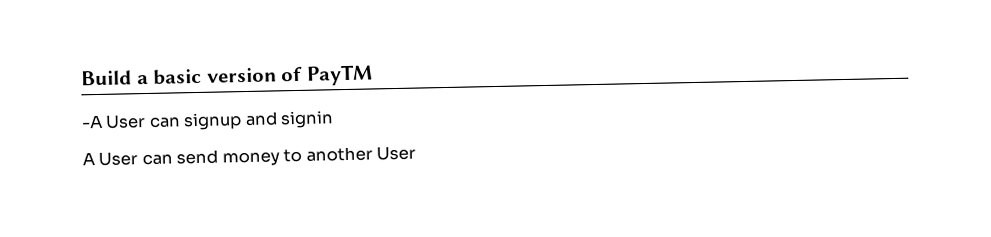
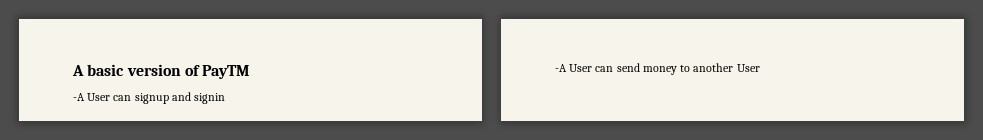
- Build a basic version of PayTM
+ A basic version of PayTM
- A User can send money to another User
+ -A User can send money to another User

